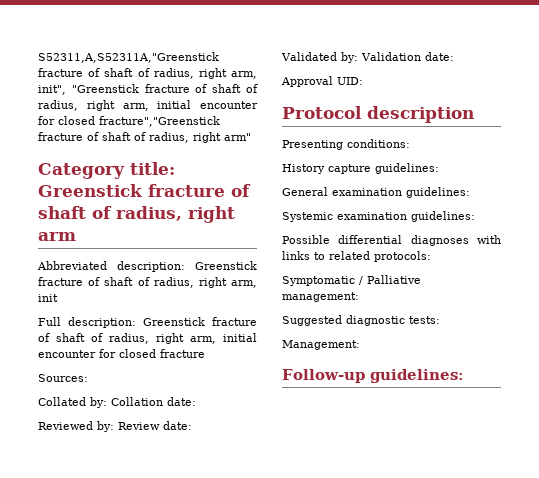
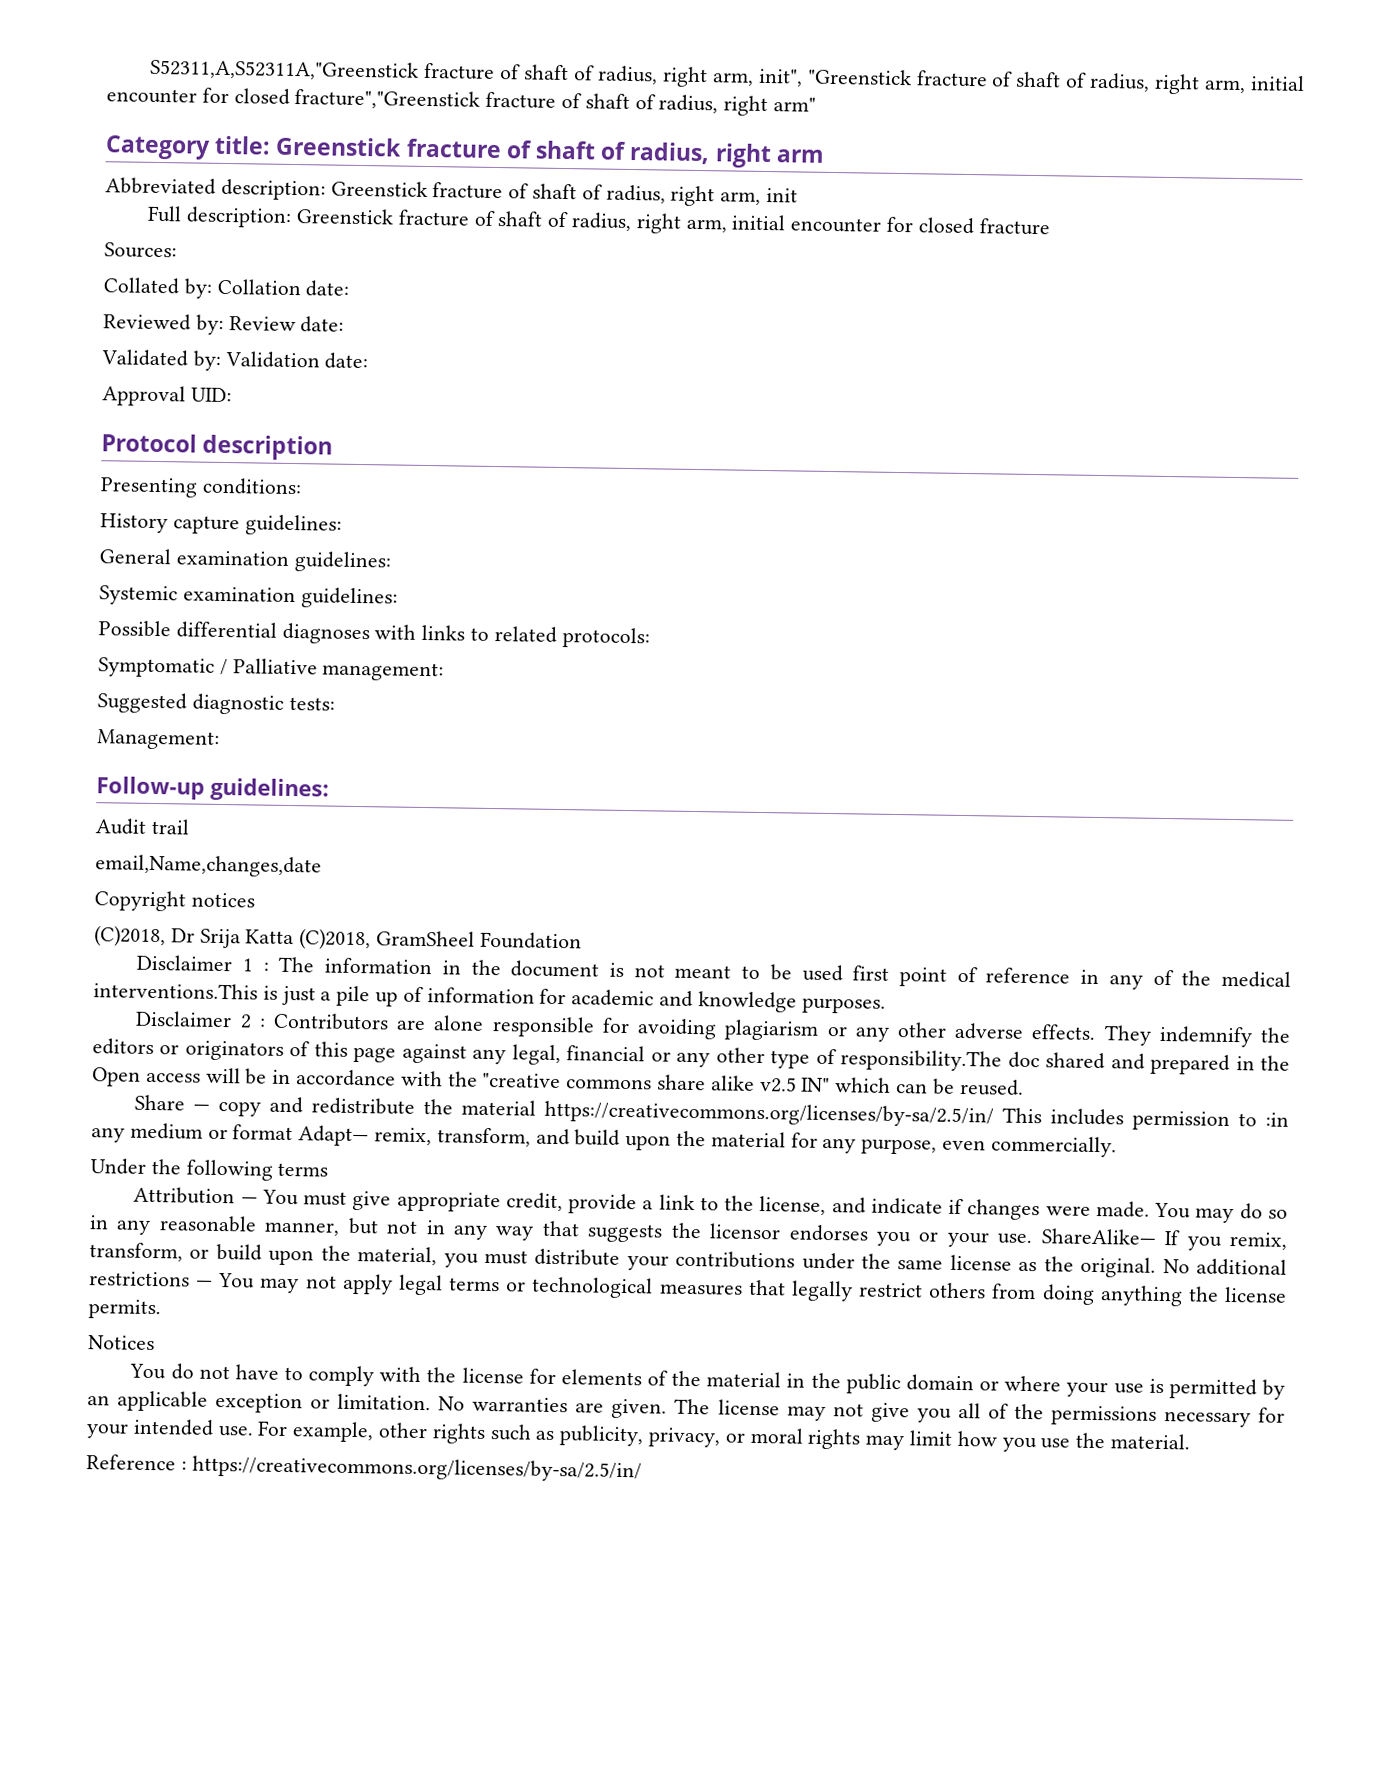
+ Audit trail
+ email,Name,changes,date
+ Copyright notices
+ (C)2018, Dr Srija Katta (C)2018, GramSheel Foundation
+ Disclaimer 1 : The information in the document is not meant to be used first point of reference in any of the medical interventions.This is just a pile up of information for academic and knowledge purposes.
+ Disclaimer 2 : Contributors are alone responsible for avoiding plagiarism or any other adverse effects. They indemnify the editors or originators of this page against any legal, financial or any other type of responsibility.The doc shared and prepared in the Open access will be in accordance with the "creative commons share alike v2.5 IN" which can be reused.
+ Share — copy and redistribute the material https://creativecommons.org/licenses/by-sa/2.5/in/ This includes permission to :in any medium or format Adapt— remix, transform, and build upon the material for any purpose, even commercially.
+ Under the following terms
+ Attribution — You must give appropriate credit, provide a link to the license, and indicate if changes were made. You may do so in any reasonable manner, but not in any way that suggests the licensor endorses you or your use. ShareAlike— If you remix, transform, or build upon the material, you must distribute your contributions under the same license as the original. No additional restrictions — You may not apply legal terms or technological measures that legally restrict others from doing anything the license permits.
+ Notices
+ You do not have to comply with the license for elements of the material in the public domain or where your use is permitted by an applicable exception or limitation. No warranties are given. The license may not give you all of the permissions necessary for your intended use. For example, other rights such as publicity, privacy, or moral rights may limit how you use the material.
+ Reference : https://creativecommons.org/licenses/by-sa/2.5/in/

